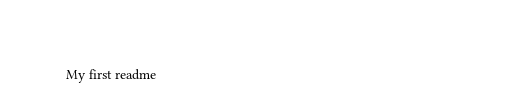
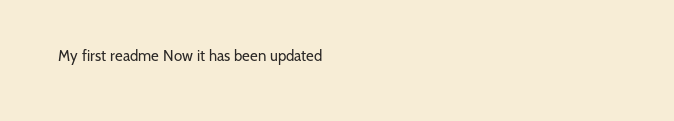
- My first readme
+ My first readme Now it has been updated

